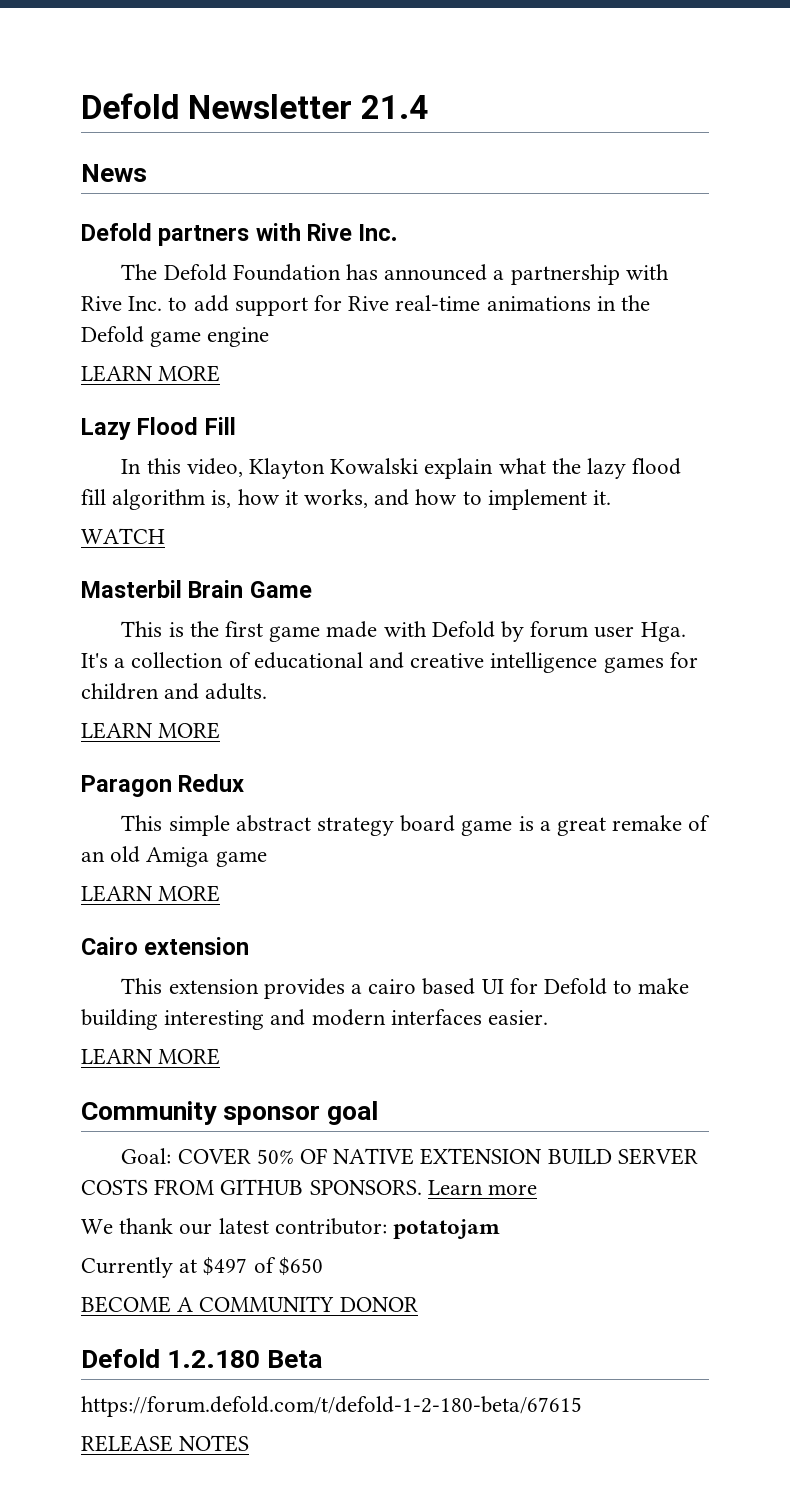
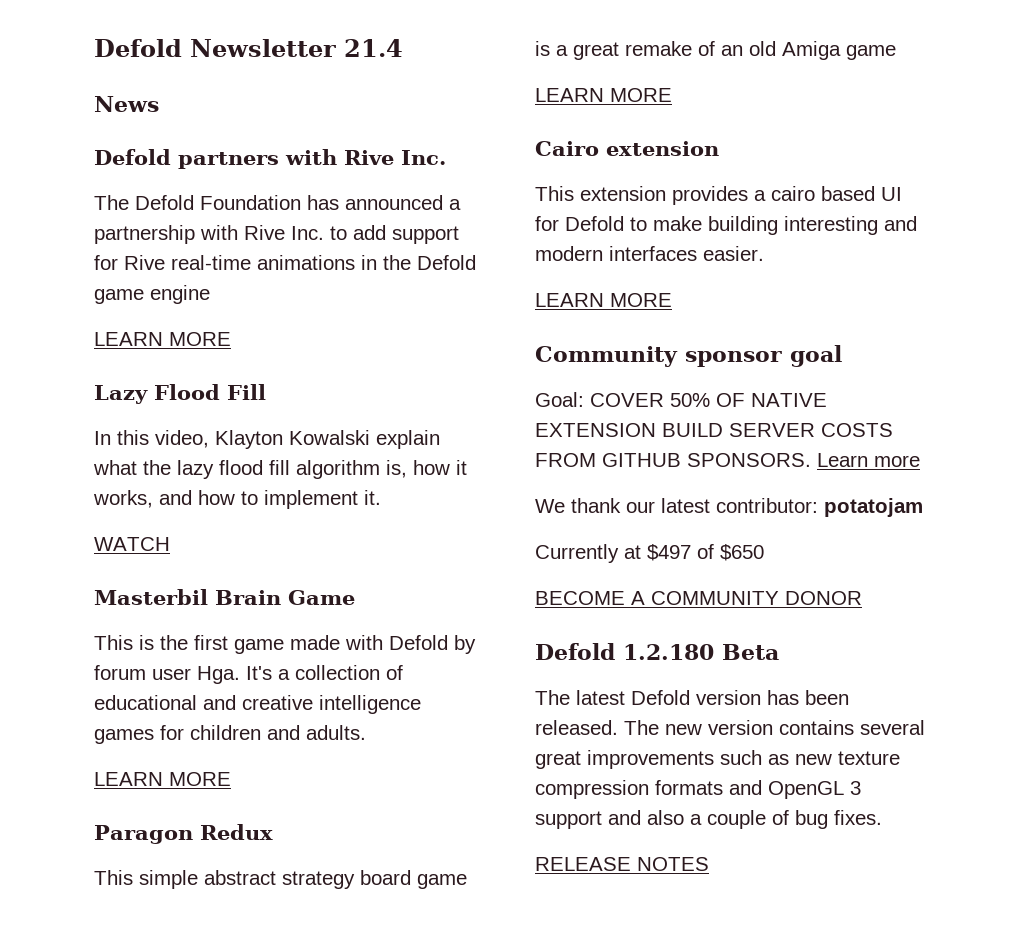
- https://forum.defold.com/t/defold-1-2-180-beta/67615
+ The latest Defold version has been released. The new version contains several great improvements such as new texture compression formats and OpenGL 3 support and also a couple of bug fixes.

